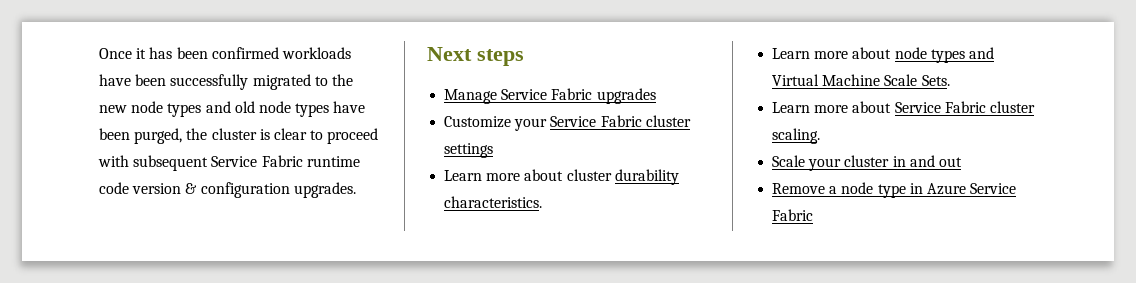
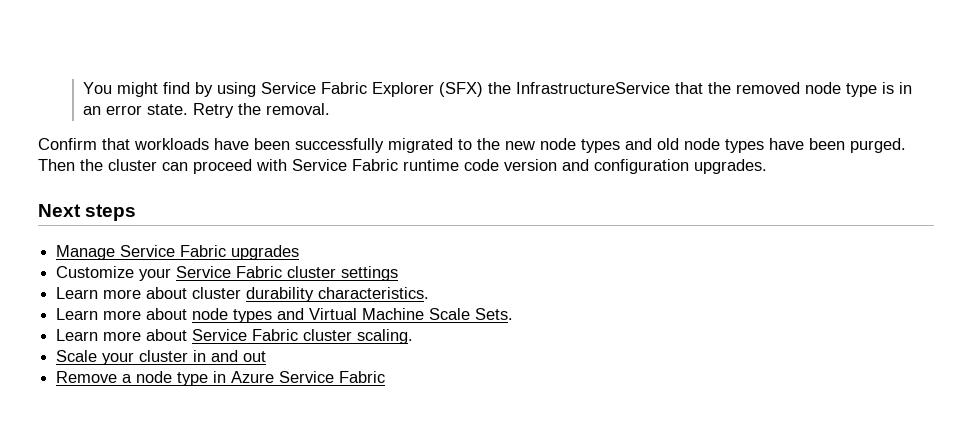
- Once it has been confirmed workloads have been successfully migrated to the new node types and old node types have been purged, the cluster is clear to proceed with subsequent Service Fabric runtime code version & configuration upgrades.
+ You might find by using Service Fabric Explorer (SFX) the InfrastructureService that the removed node type is in an error state. Retry the removal.
+ Confirm that workloads have been successfully migrated to the new node types and old node types have been purged. Then the cluster can proceed with Service Fabric runtime code version and configuration upgrades.

